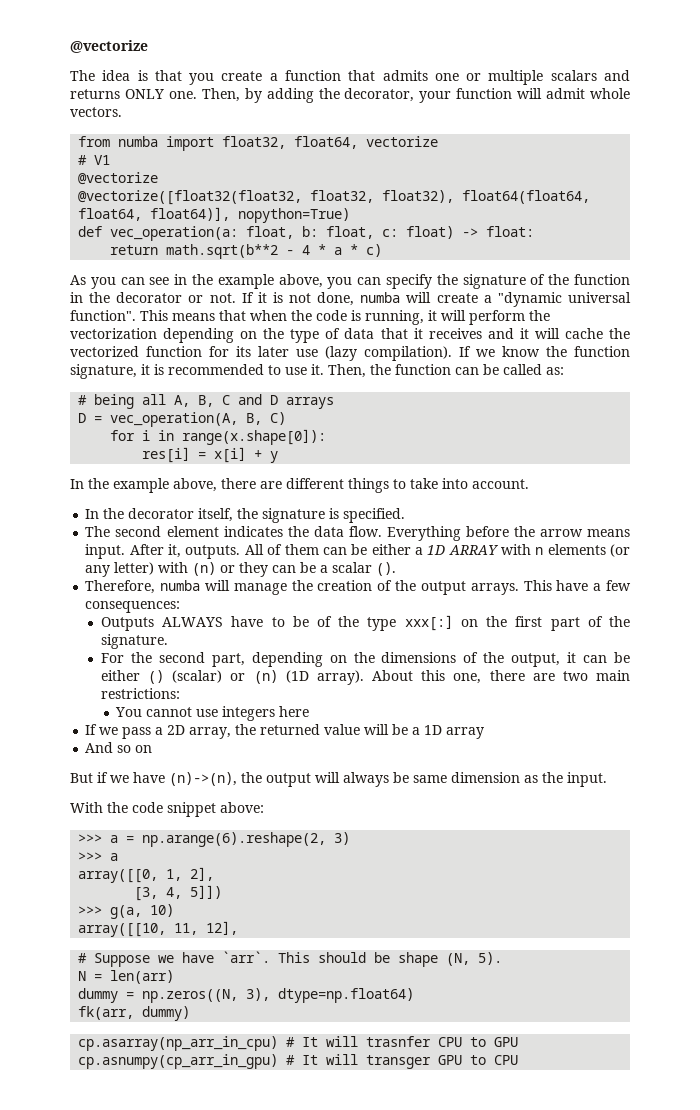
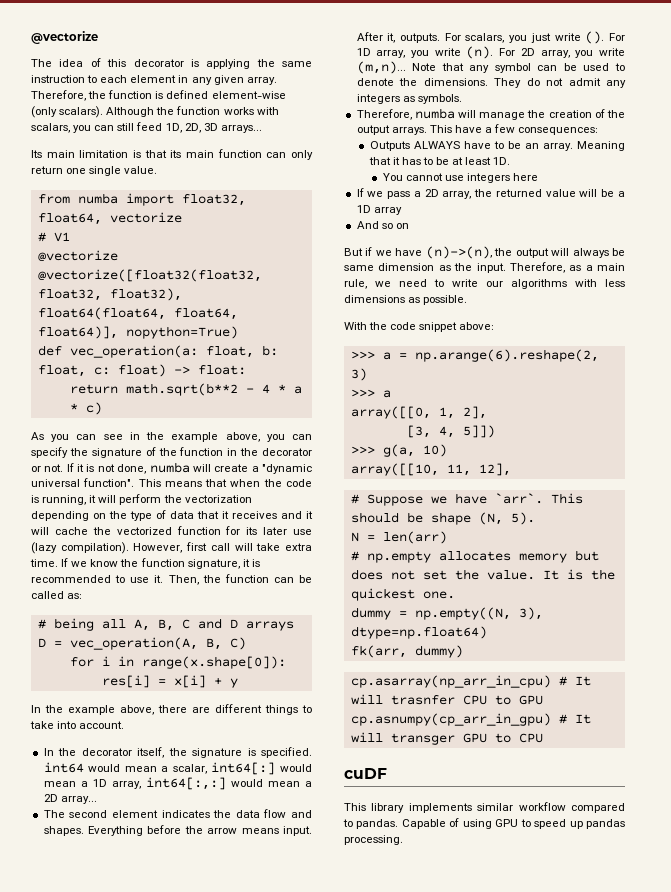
- The idea is that you create a function that admits one or multiple scalars and returns ONLY one. Then, by adding the decorator, your function will admit whole vectors.
+ The idea of this decorator is applying the same instruction to each element in any given array. Therefore, the function is defined element-wise (only scalars). Although the function works with scalars, you can still feed 1D, 2D, 3D arrays...
+ Its main limitation is that its main function can only return one single value.
+ However, first call will take extra time.
- In the decorator itself, the signature is specified.
+ In the decorator itself, the signature is specified. int64 would mean a scalar, int64[:] would mean a 1D array, int64[:,:] would mean a 2D array...
- The second element indicates the data flow.
+ The second element indicates the data flow and shapes.
- All of them can be either a 1D ARRAY with n elements (or any letter) with (n) or they can be a scalar ().
+ For scalars, you just write (). For 1D array, you write (n). For 2D array, you write (m,n)... Note that any symbol can be used to denote the dimensions. They do not admit any integers as symbols.
- Outputs ALWAYS have to be of the type xxx[:] on the first part of the signature.
- For the second part, depending on the dimensions of the output, it can be either () (scalar) or (n) (1D array). About this one, there are two main restrictions:
+ Outputs ALWAYS have to be an array. Meaning that it has to be at least 1D.
+ Therefore, as a main rule, we need to write our algorithms with less dimensions as possible.
+ # np.empty allocates memory but does not set the value. It is the quickest one.
- dummy = np.zeros((N, 3), dtype=np.float64)
+ dummy = np.empty((N, 3), dtype=np.float64)
+ cuDF
+ This library implements similar workflow compared to pandas. Capable of using GPU to speed up pandas processing.

